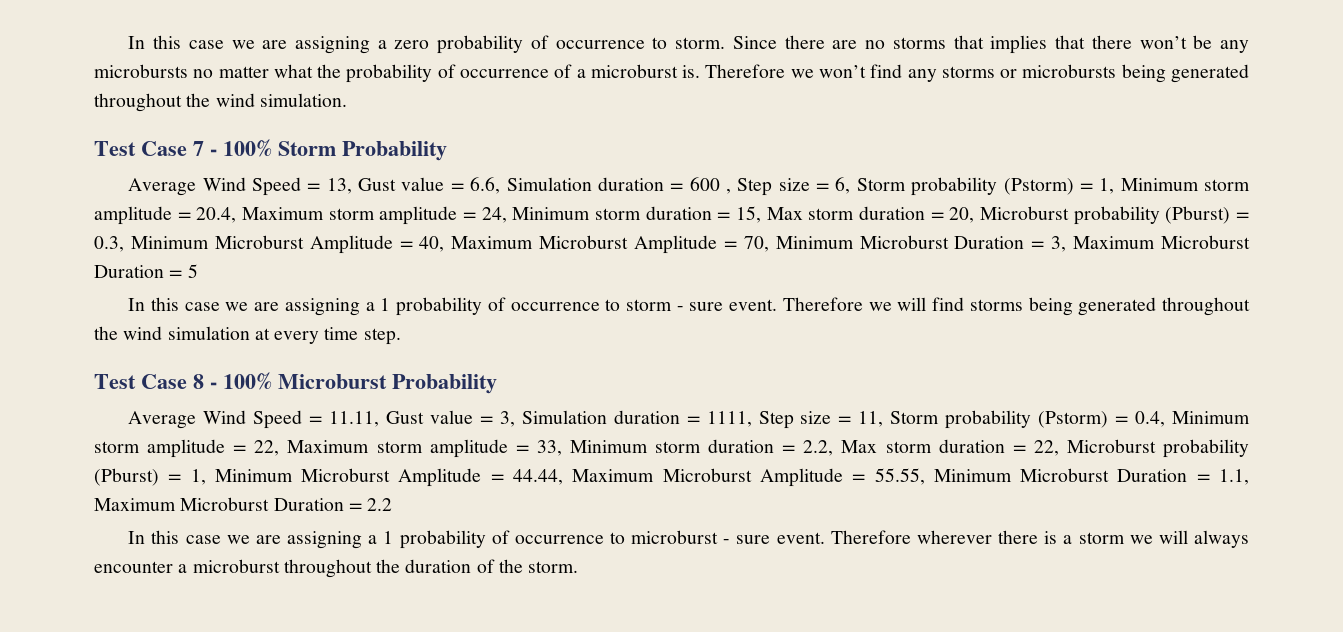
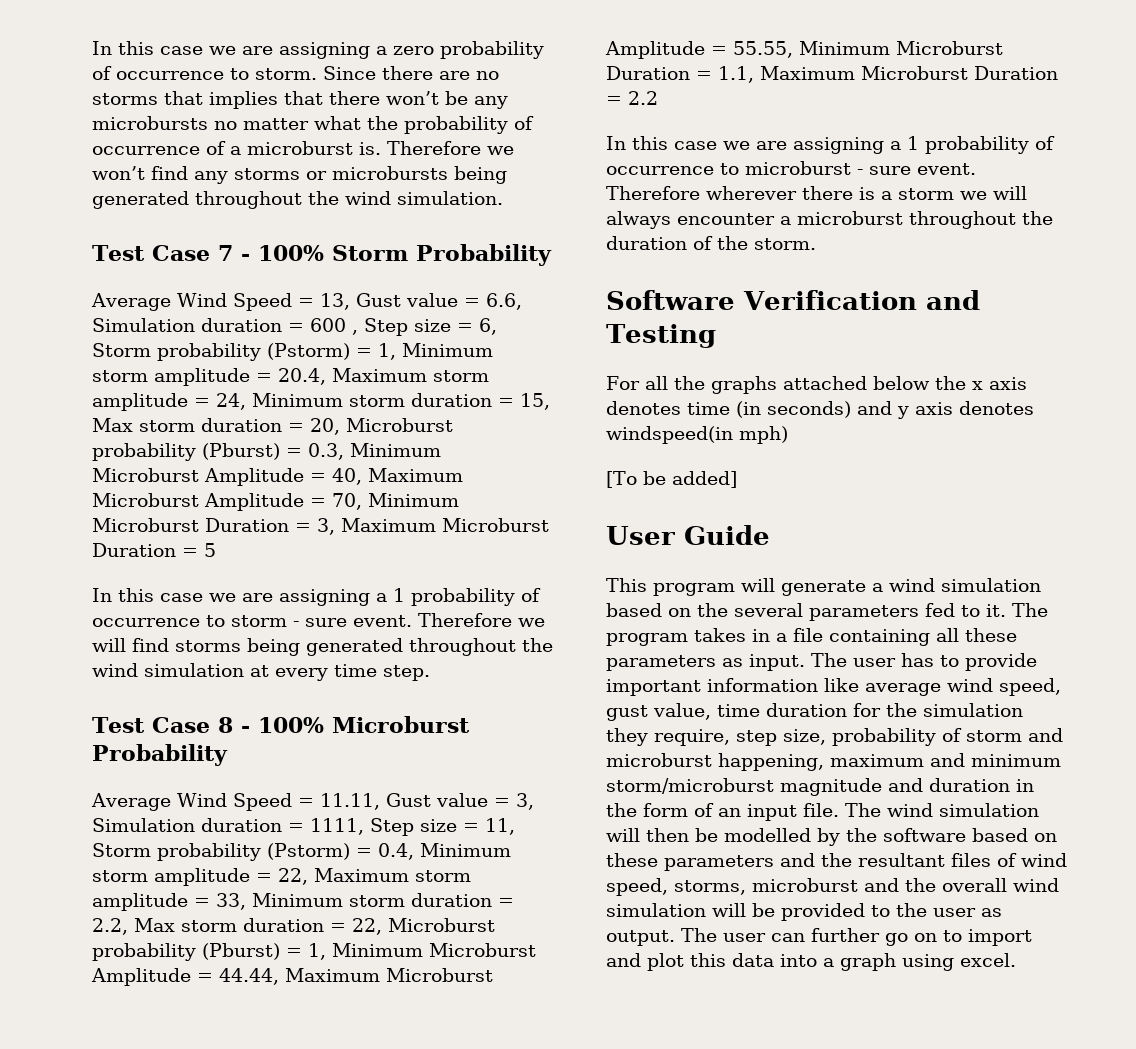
+ Software Verification and Testing
+ For all the graphs attached below the x axis denotes time (in seconds) and y axis denotes windspeed(in mph)
+ [To be added]
+ User Guide
+ This program will generate a wind simulation based on the several parameters fed to it. The program takes in a file containing all these parameters as input. The user has to provide important information like average wind speed, gust value, time duration for the simulation they require, step size, probability of storm and microburst happening, maximum and minimum storm/microburst magnitude and duration in the form of an input file. The wind simulation will then be modelled by the software based on these parameters and the resultant files of wind speed, storms, microburst and the overall wind simulation will be provided to the user as output. The user can further go on to import and plot this data into a graph using excel.

